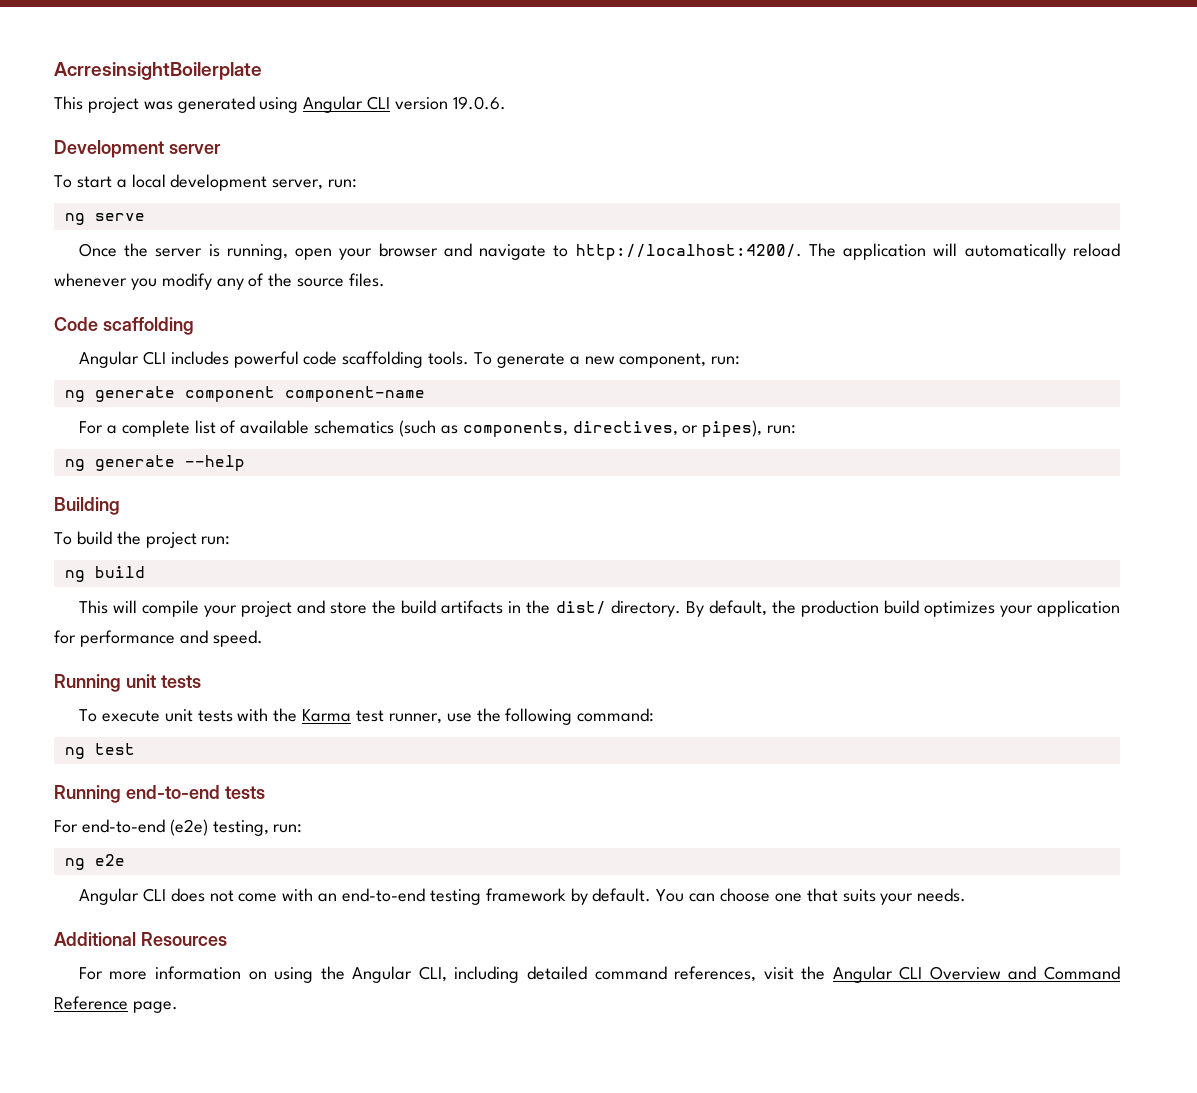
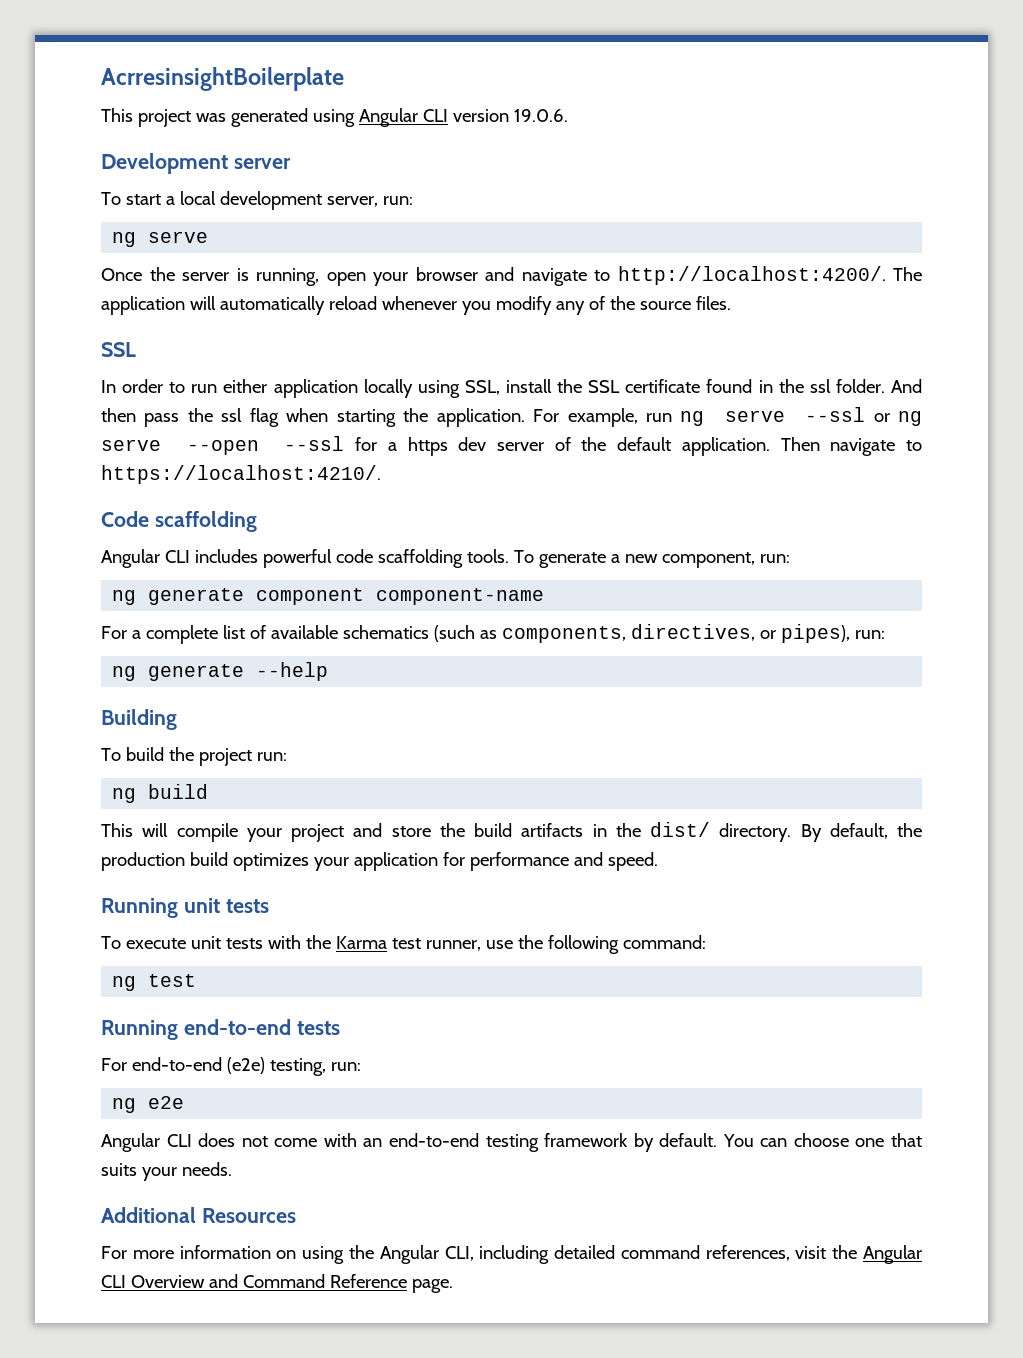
  The application will automatically reload whenever you modify any of the source files.
+ SSL
+ In order to run either application locally using SSL, install the SSL certificate found in the ssl folder. And then pass the ssl flag when starting the application. For example, run ng serve --ssl or ng serve --open --ssl for a https dev server of the default application. Then navigate to https://localhost:4210/.

